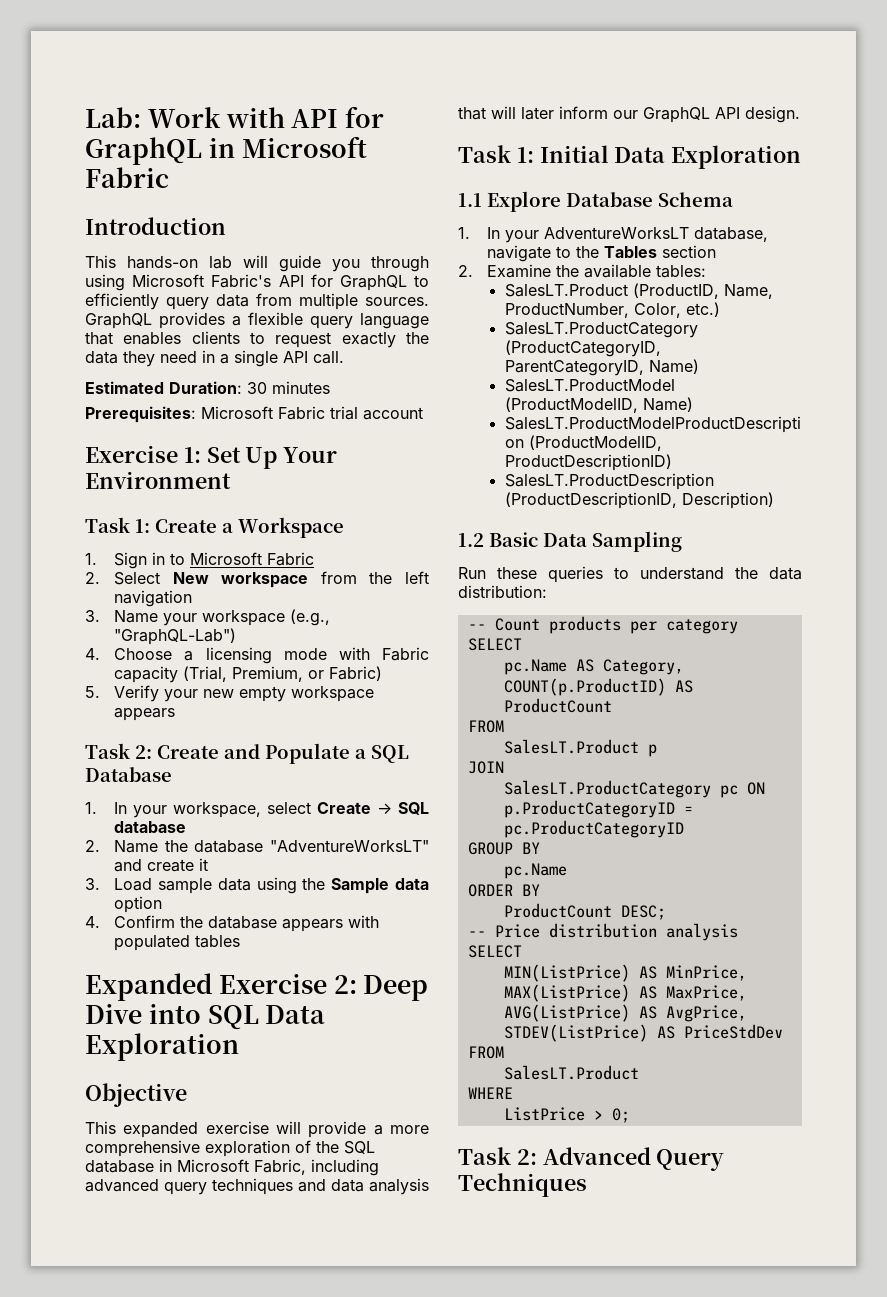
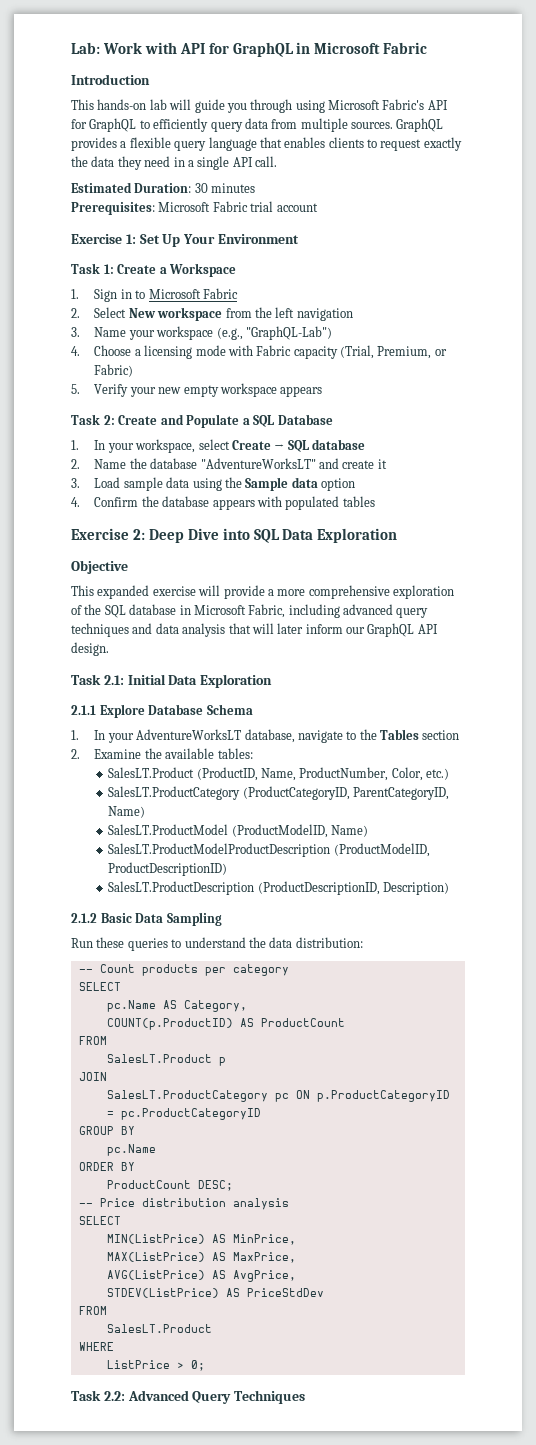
- Expanded Exercise 2: Deep Dive into SQL Data Exploration
+ Exercise 2: Deep Dive into SQL Data Exploration
- Task 1: Initial Data Exploration
+ Task 2.1: Initial Data Exploration
- 1.1 Explore Database Schema
+ 2.1.1 Explore Database Schema
- 1.2 Basic Data Sampling
+ 2.1.2 Basic Data Sampling
- Task 2: Advanced Query Techniques
+ Task 2.2: Advanced Query Techniques

